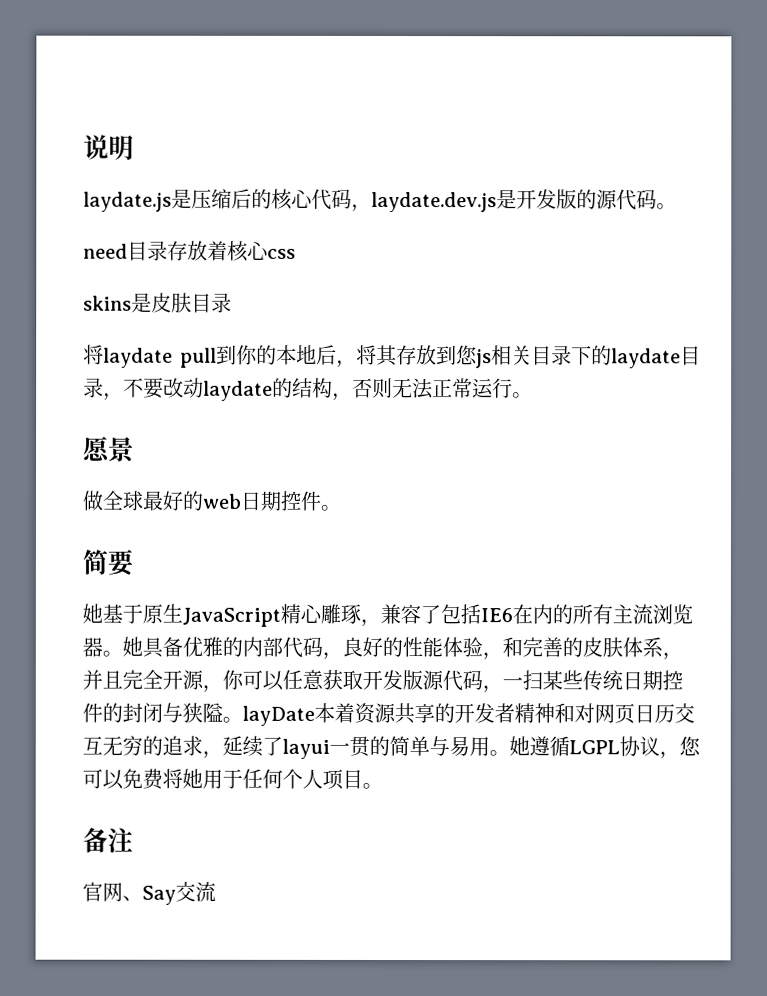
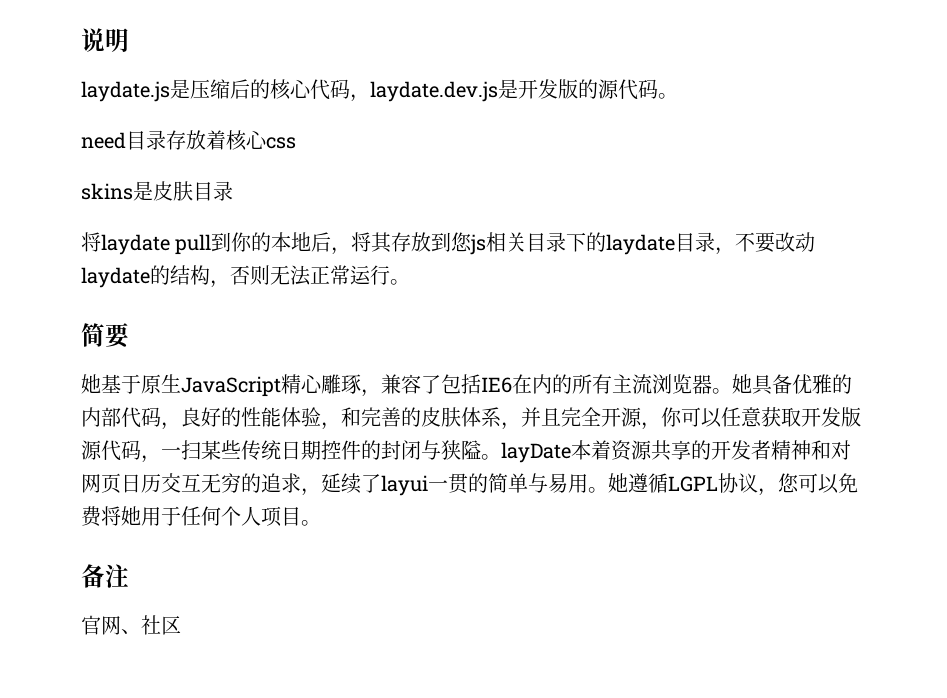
- 愿景
- 做全球最好的web日期控件。
- 官网、Say交流
+ 官网、社区

